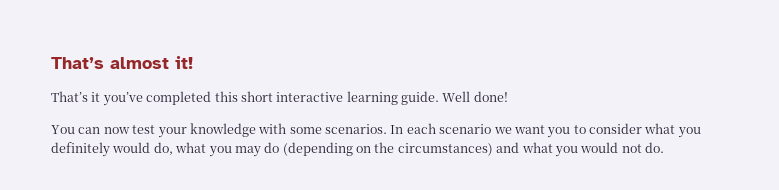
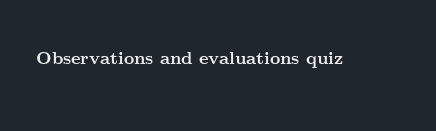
- That’s almost it!
- That’s it you’ve completed this short interactive learning guide. Well done!
- You can now test your knowledge with some scenarios. In each scenario we want you to consider what you definitely would do, what you may do (depending on the circumstances) and what you would not do.
+ Observations and evaluations quiz

